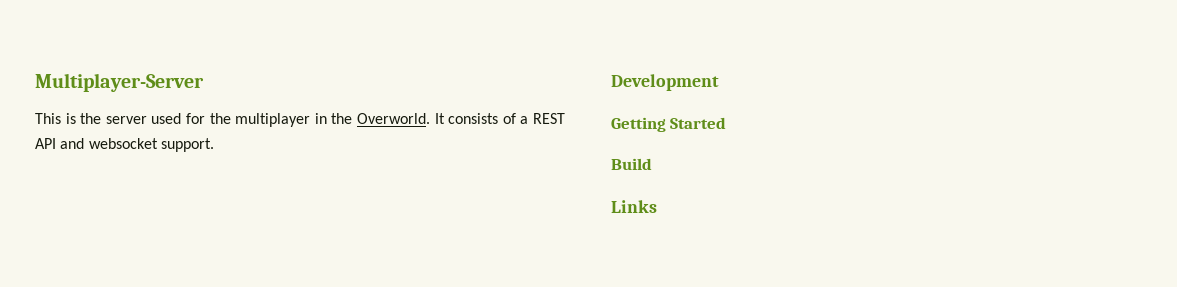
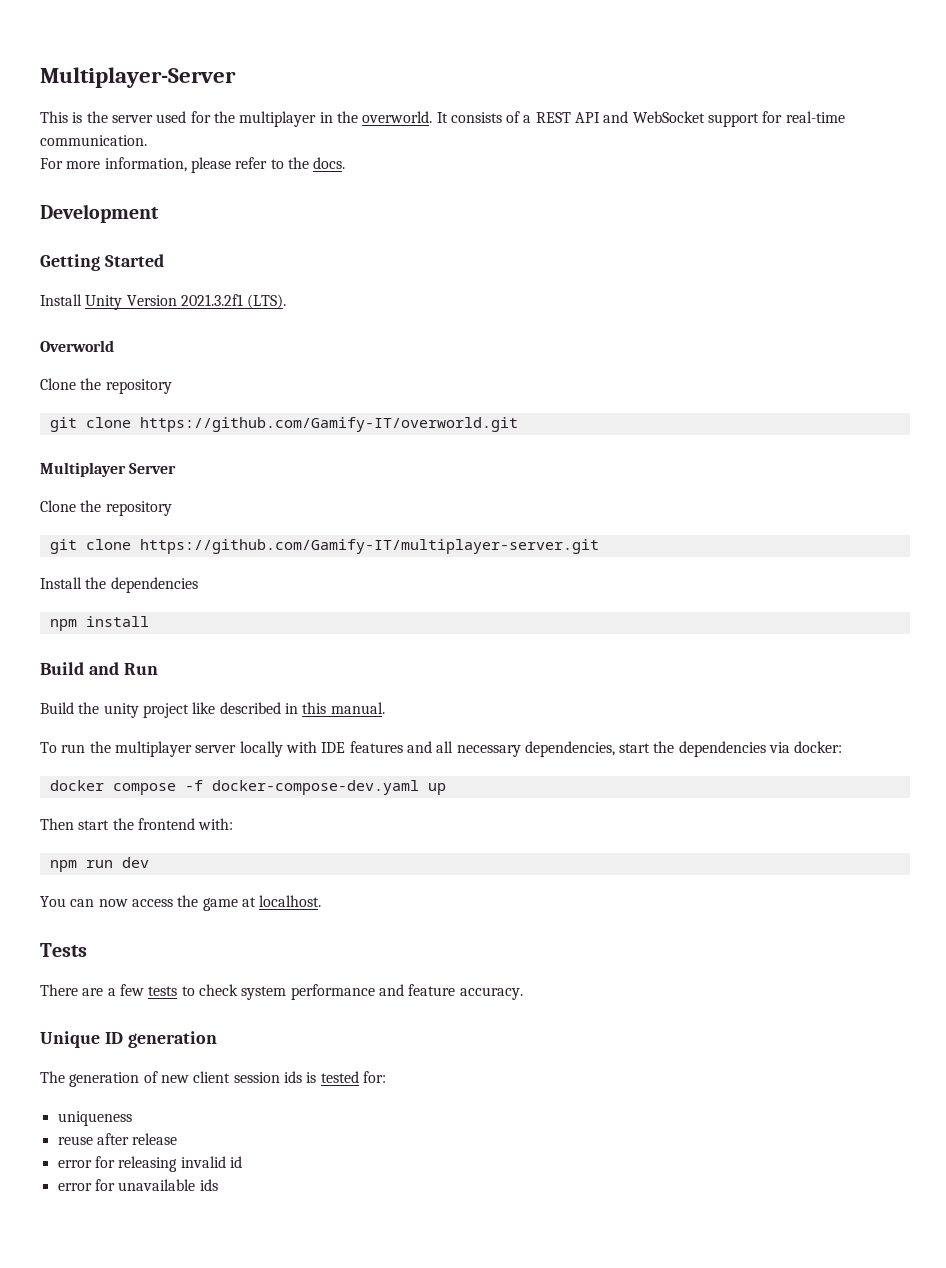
- This is the server used for the multiplayer in the Overworld.
+ This is the server used for the multiplayer in the overworld.
- It consists of a REST API and websocket support.
+ It consists of a REST API and WebSocket support for real-time communication.
+ For more information, please refer to the docs.
  Development
  Getting Started
- Build
- Links
+ Install Unity Version 2021.3.2f1 (LTS).
+ Overworld
+ Clone the repository
+ git clone https://github.com/Gamify-IT/overworld.git
+ Multiplayer Server
+ Clone the repository
+ git clone https://github.com/Gamify-IT/multiplayer-server.git
+ Install the dependencies
+ npm install
+ Build and Run
+ Build the unity project like described in this manual.
+ To run the multiplayer server locally with IDE features and all necessary dependencies, start the dependencies via docker:
+ docker compose -f docker-compose-dev.yaml up
+ Then start the frontend with:
+ npm run dev
+ You can now access the game at localhost.
+ Tests
+ There are a few tests to check system performance and feature accuracy.
+ Unique ID generation
+ The generation of new client session ids is tested for:
+ uniqueness
+ reuse after release
+ error for releasing invalid id
+ error for unavailable ids

